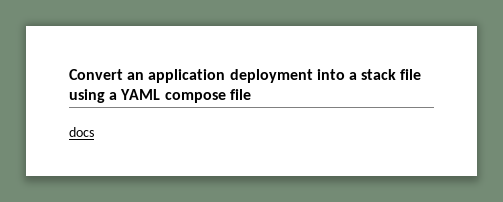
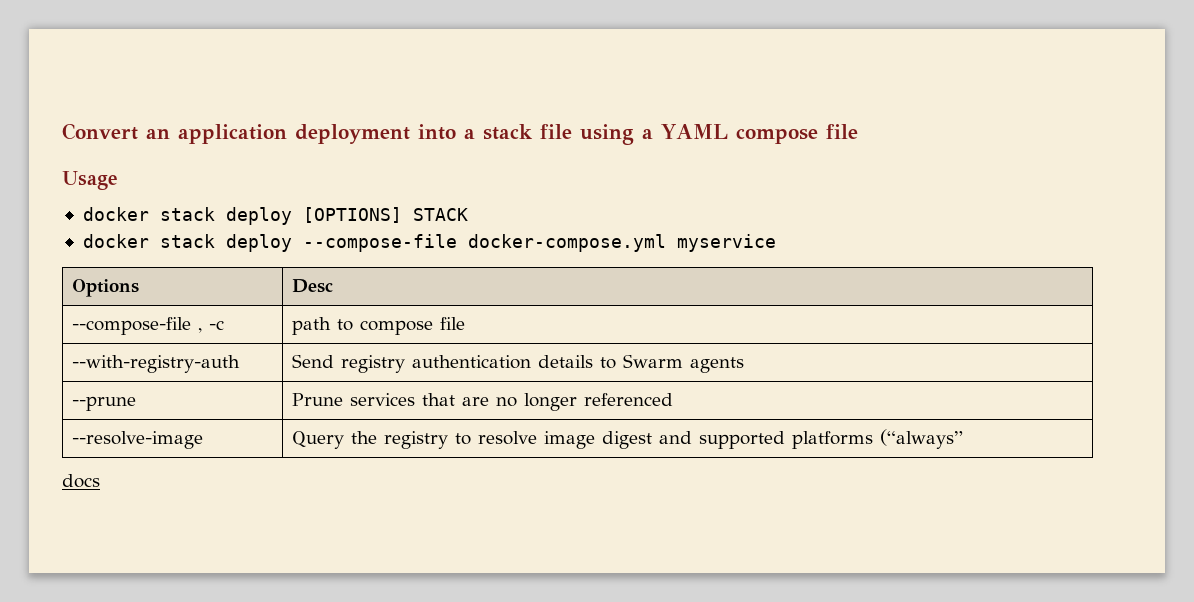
+ Usage
+ docker stack deploy [OPTIONS] STACK
+ docker stack deploy --compose-file docker-compose.yml myservice
+ Options | Desc
+ --compose-file , -c | path to compose file
+ --with-registry-auth | Send registry authentication details to Swarm agents
+ --prune | Prune services that are no longer referenced
+ --resolve-image | Query the registry to resolve image digest and supported platforms (“always”

